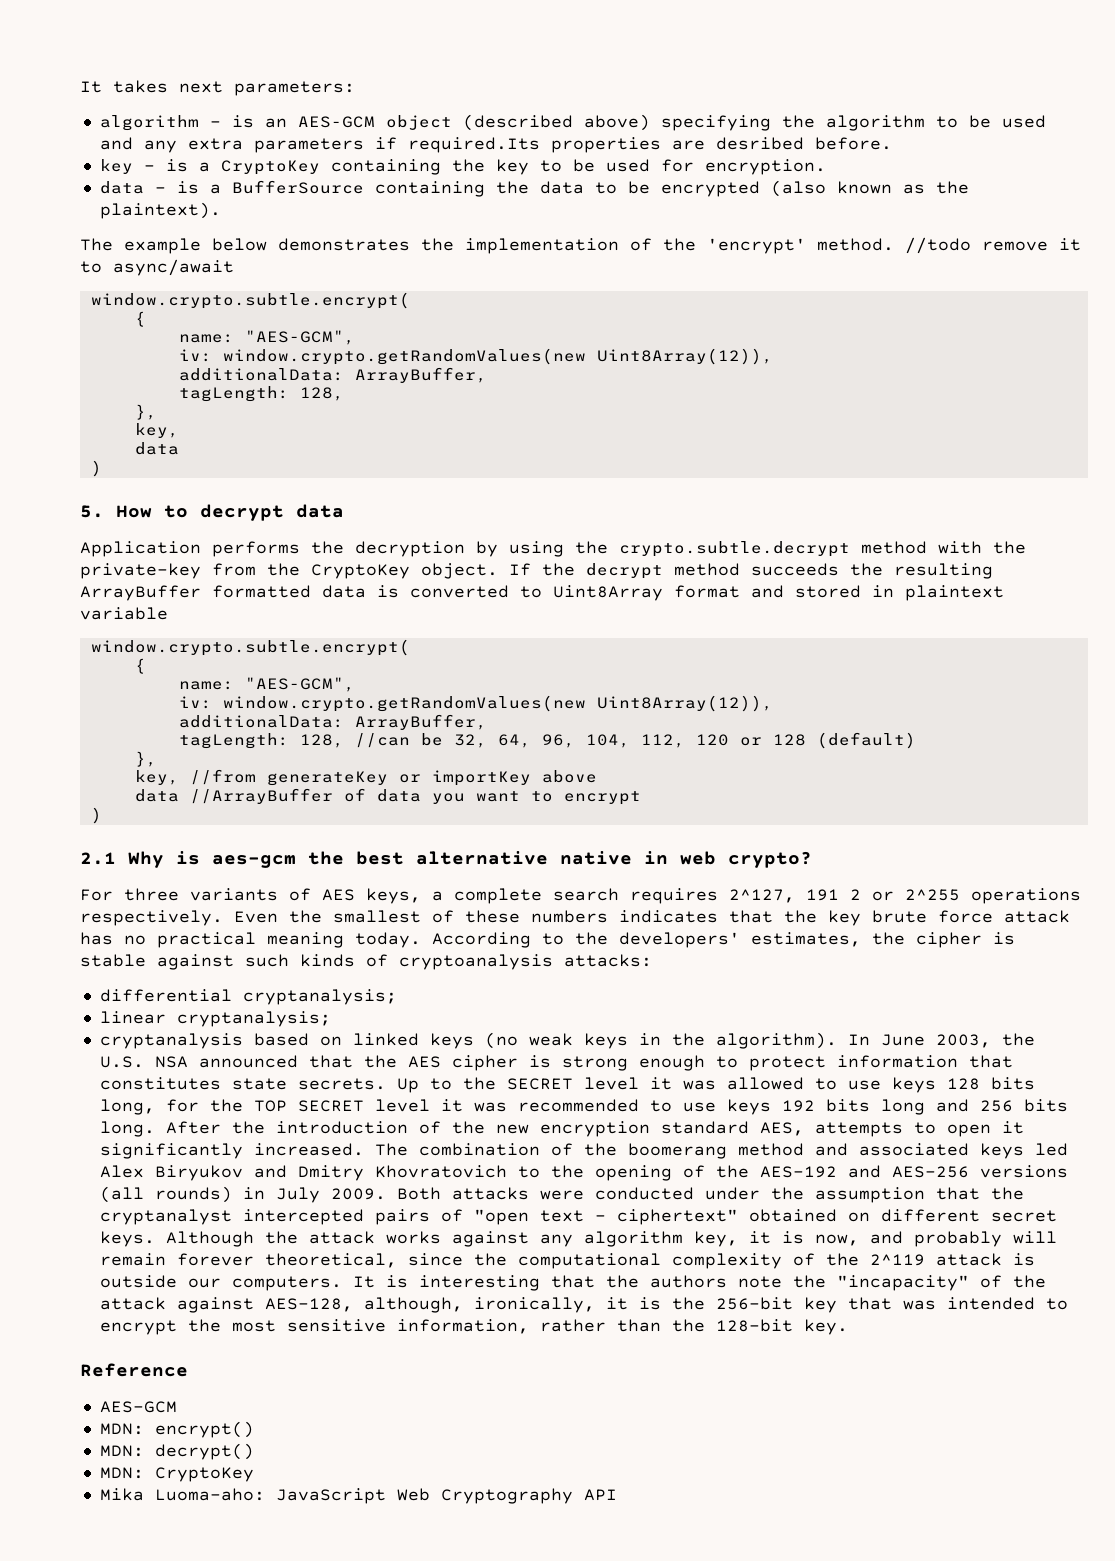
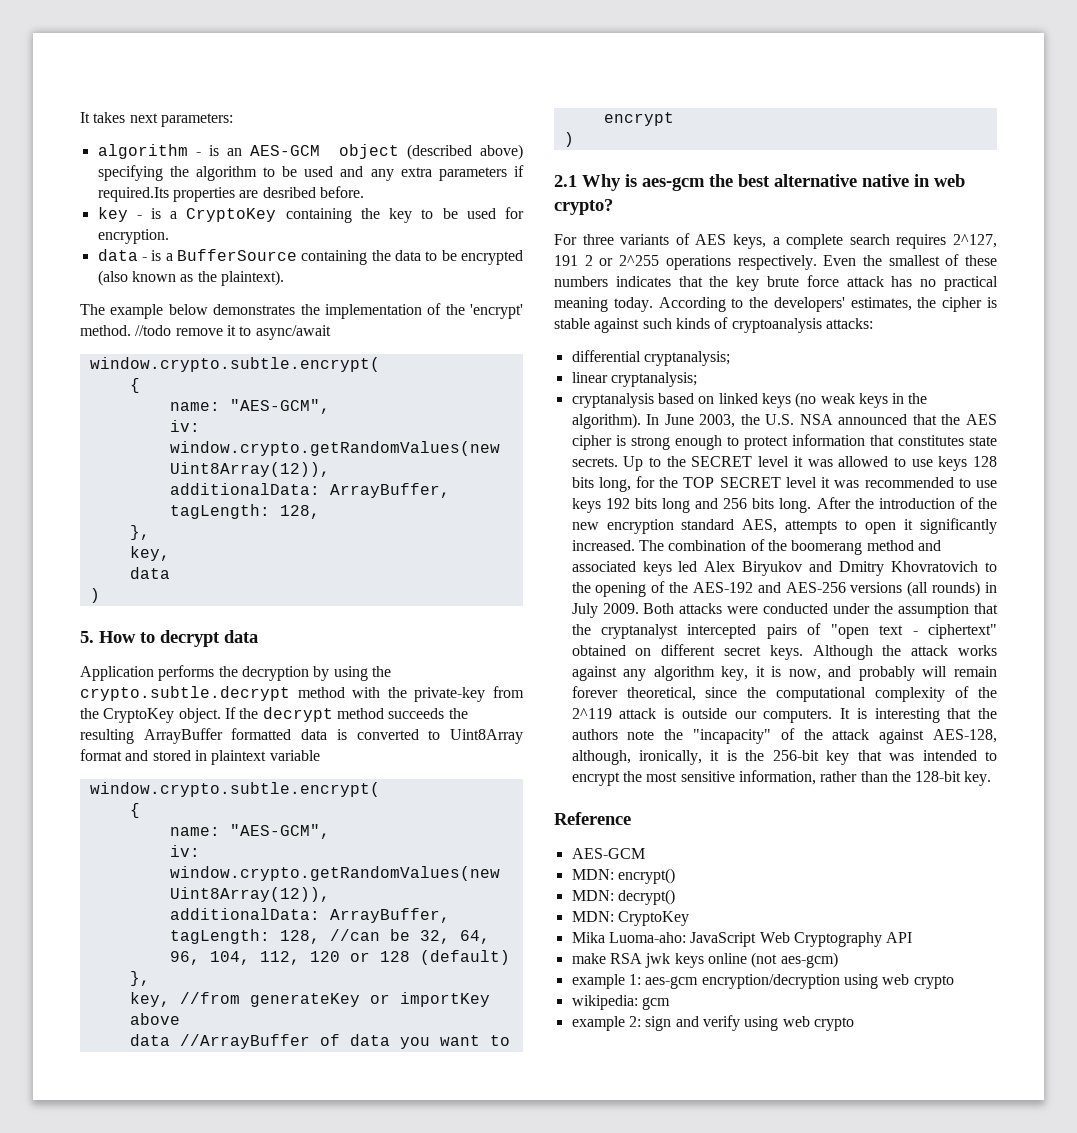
+ make RSA jwk keys online (not aes-gcm)
+ example 1: aes-gcm encryption/decryption using web crypto
+ wikipedia: gcm
+ example 2: sign and verify using web crypto

